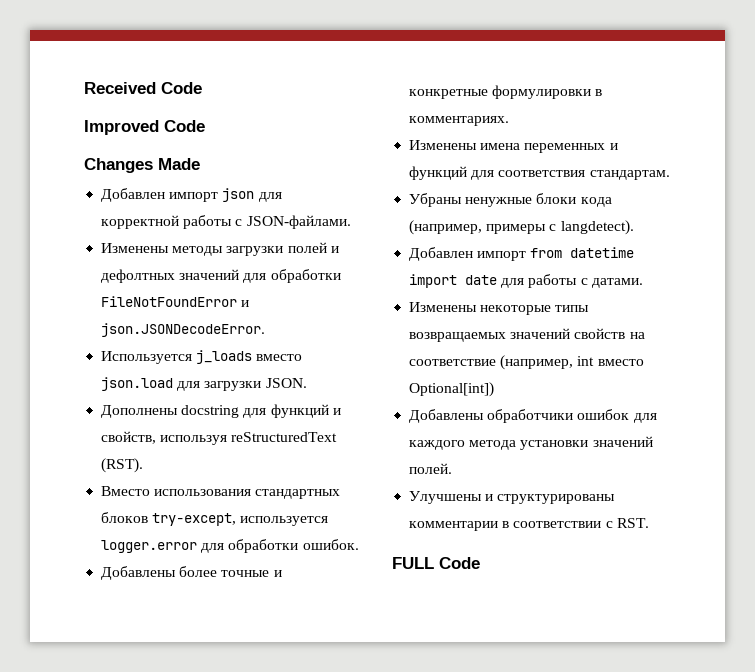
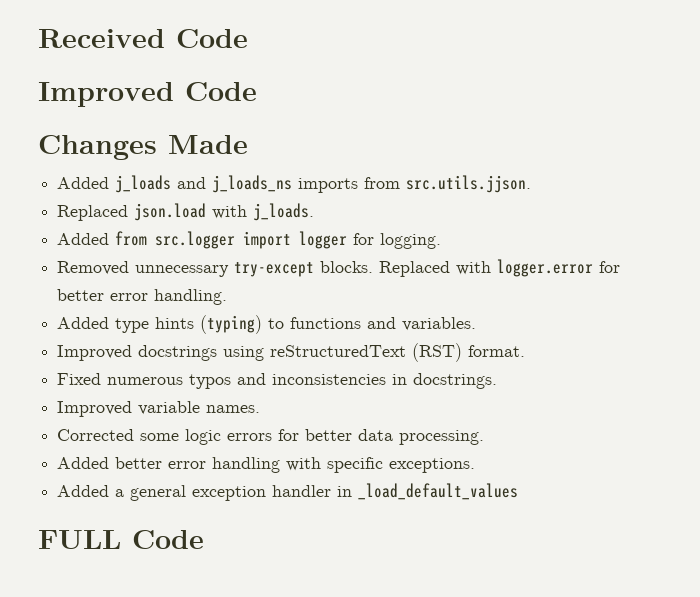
- Добавлен импорт json для корректной работы с JSON-файлами.
- Изменены методы загрузки полей и дефолтных значений для обработки FileNotFoundError и json.JSONDecodeError.
- Используется j_loads вместо json.load для загрузки JSON.
- Дополнены docstring для функций и свойств, используя reStructuredText (RST).
- Вместо использования стандартных блоков try-except, используется logger.error для обработки ошибок.
- Добавлены более точные и конкретные формулировки в комментариях.
- Изменены имена переменных и функций для соответствия стандартам.
- Убраны ненужные блоки кода (например, примеры с langdetect).
- Добавлен импорт from datetime import date для работы с датами.
- Изменены некоторые типы возвращаемых значений свойств на соответствие (например, int вместо Optional[int])
- Добавлены обработчики ошибок для каждого метода установки значений полей.
- Улучшены и структурированы комментарии в соответствии с RST.
+ Added j_loads and j_loads_ns imports from src.utils.jjson.
+ Replaced json.load with j_loads.
+ Added from src.logger import logger for logging.
+ Removed unnecessary try-except blocks. Replaced with logger.error for better error handling.
+ Added type hints (typing) to functions and variables.
+ Improved docstrings using reStructuredText (RST) format.
+ Fixed numerous typos and inconsistencies in docstrings.
+ Improved variable names.
+ Corrected some logic errors for better data processing.
+ Added better error handling with specific exceptions.
+ Added a general exception handler in _load_default_values

